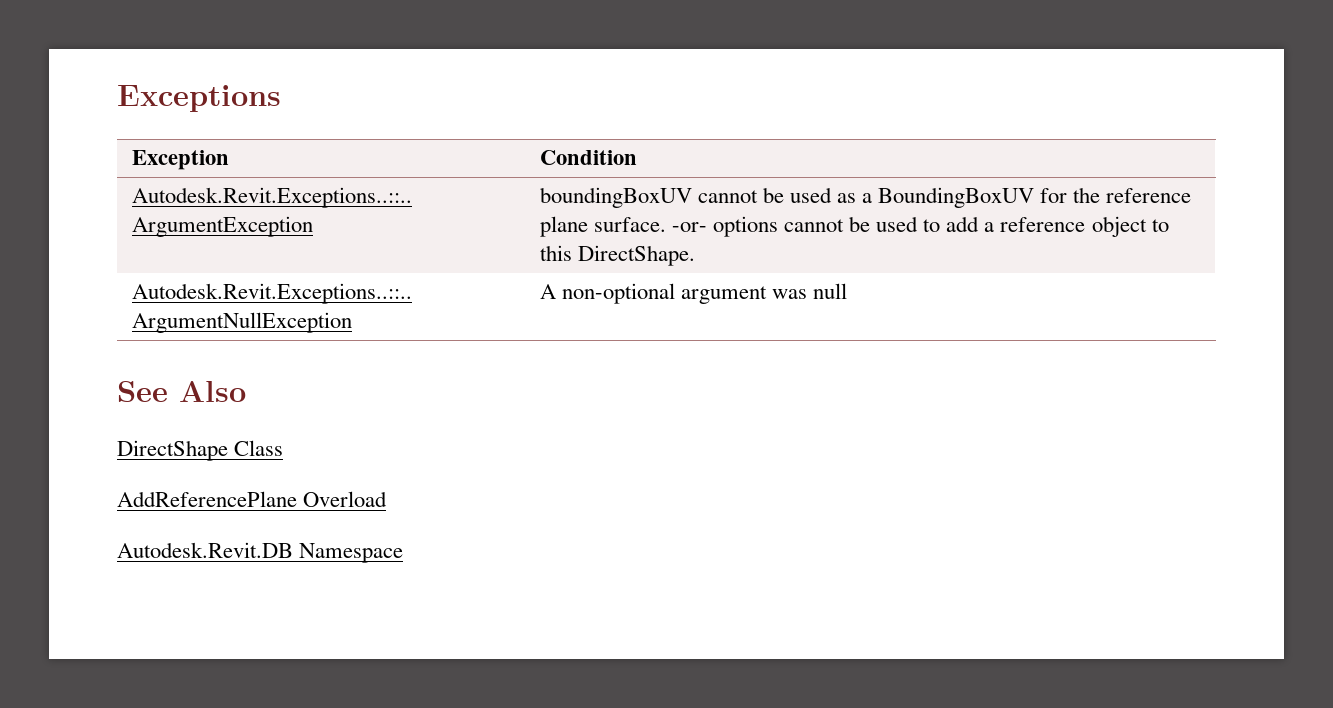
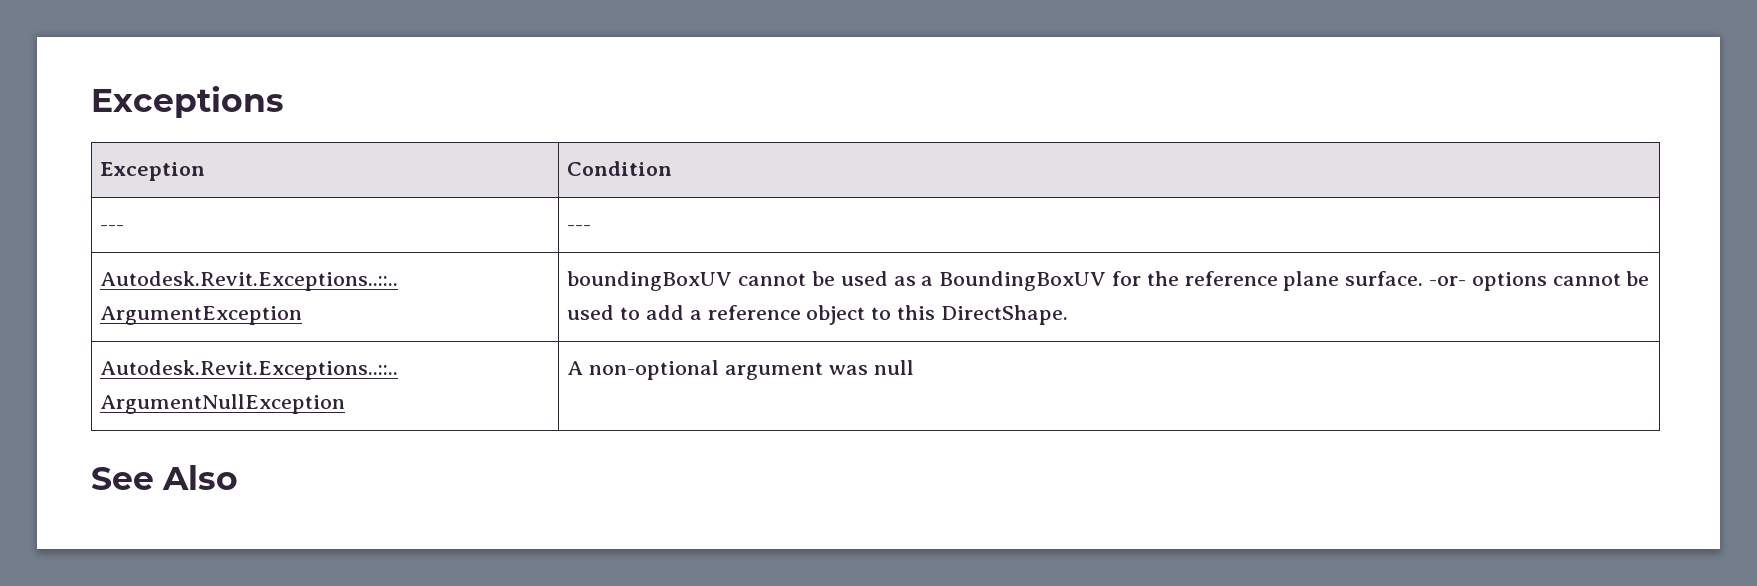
+ --- | ---
- DirectShape Class
- AddReferencePlane Overload
- Autodesk.Revit.DB Namespace

